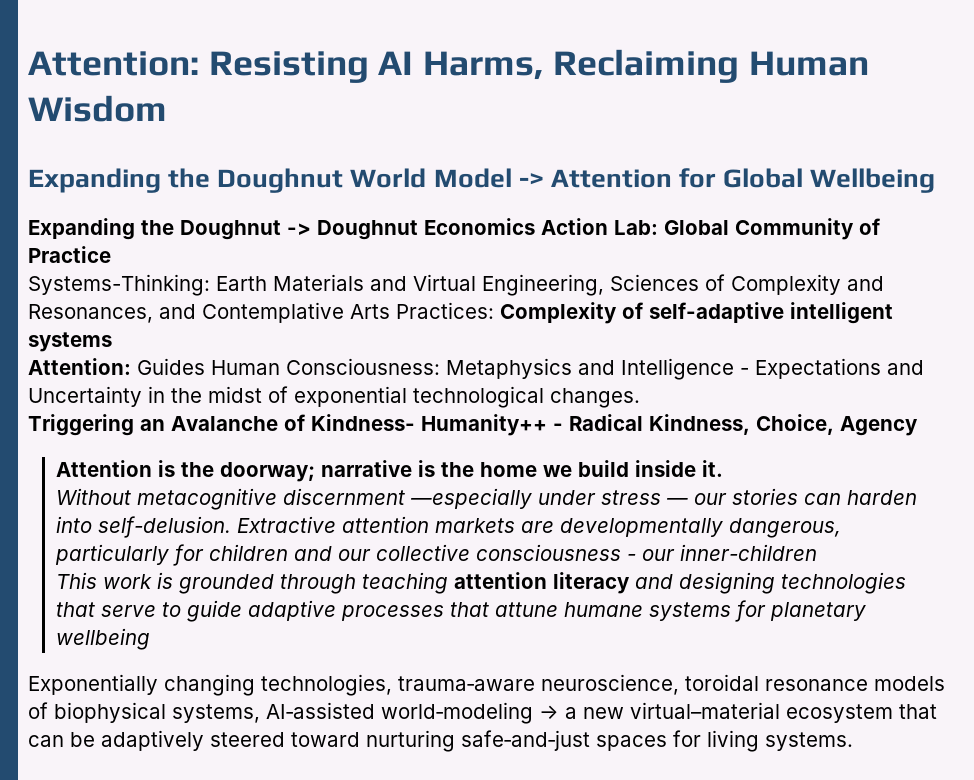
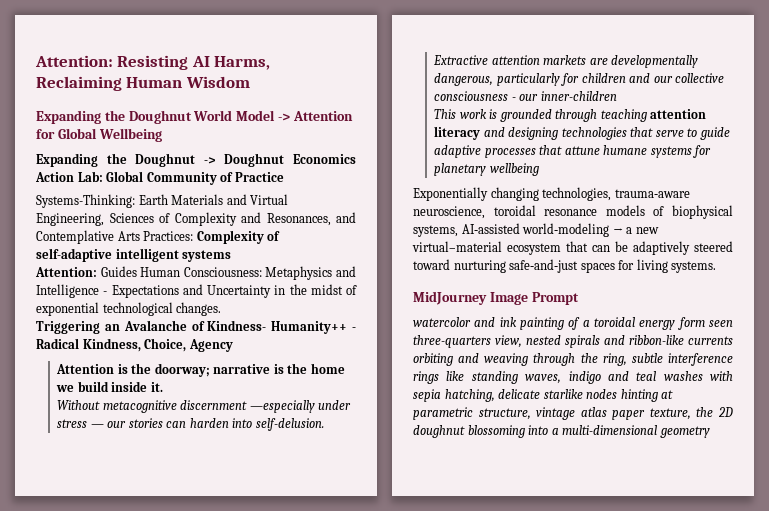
+ MidJourney Image Prompt
+ watercolor and ink painting of a toroidal energy form seen three-quarters view, nested spirals and ribbon-like currents orbiting and weaving through the ring, subtle interference rings like standing waves, indigo and teal washes with sepia hatching, delicate starlike nodes hinting at parametric structure, vintage atlas paper texture, the 2D doughnut blossoming into a multi-dimensional geometry

